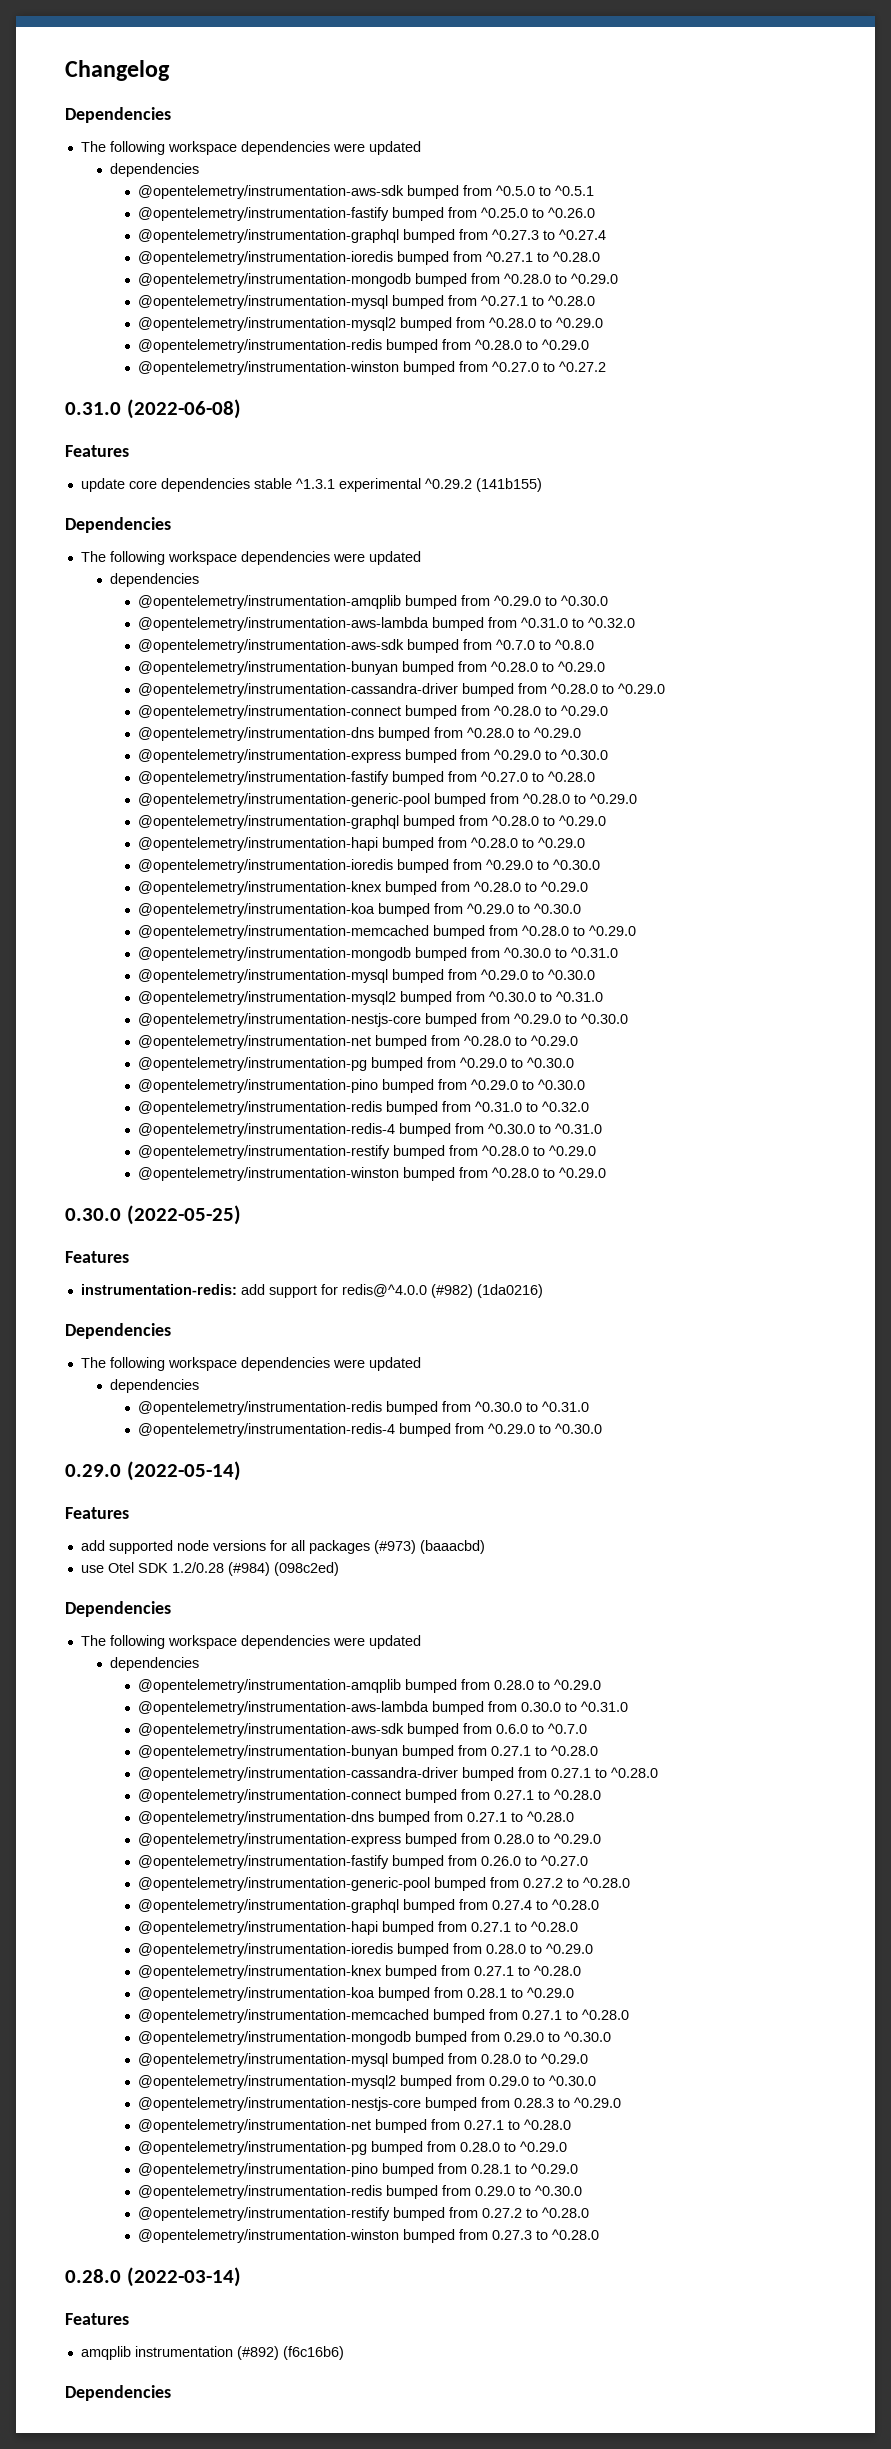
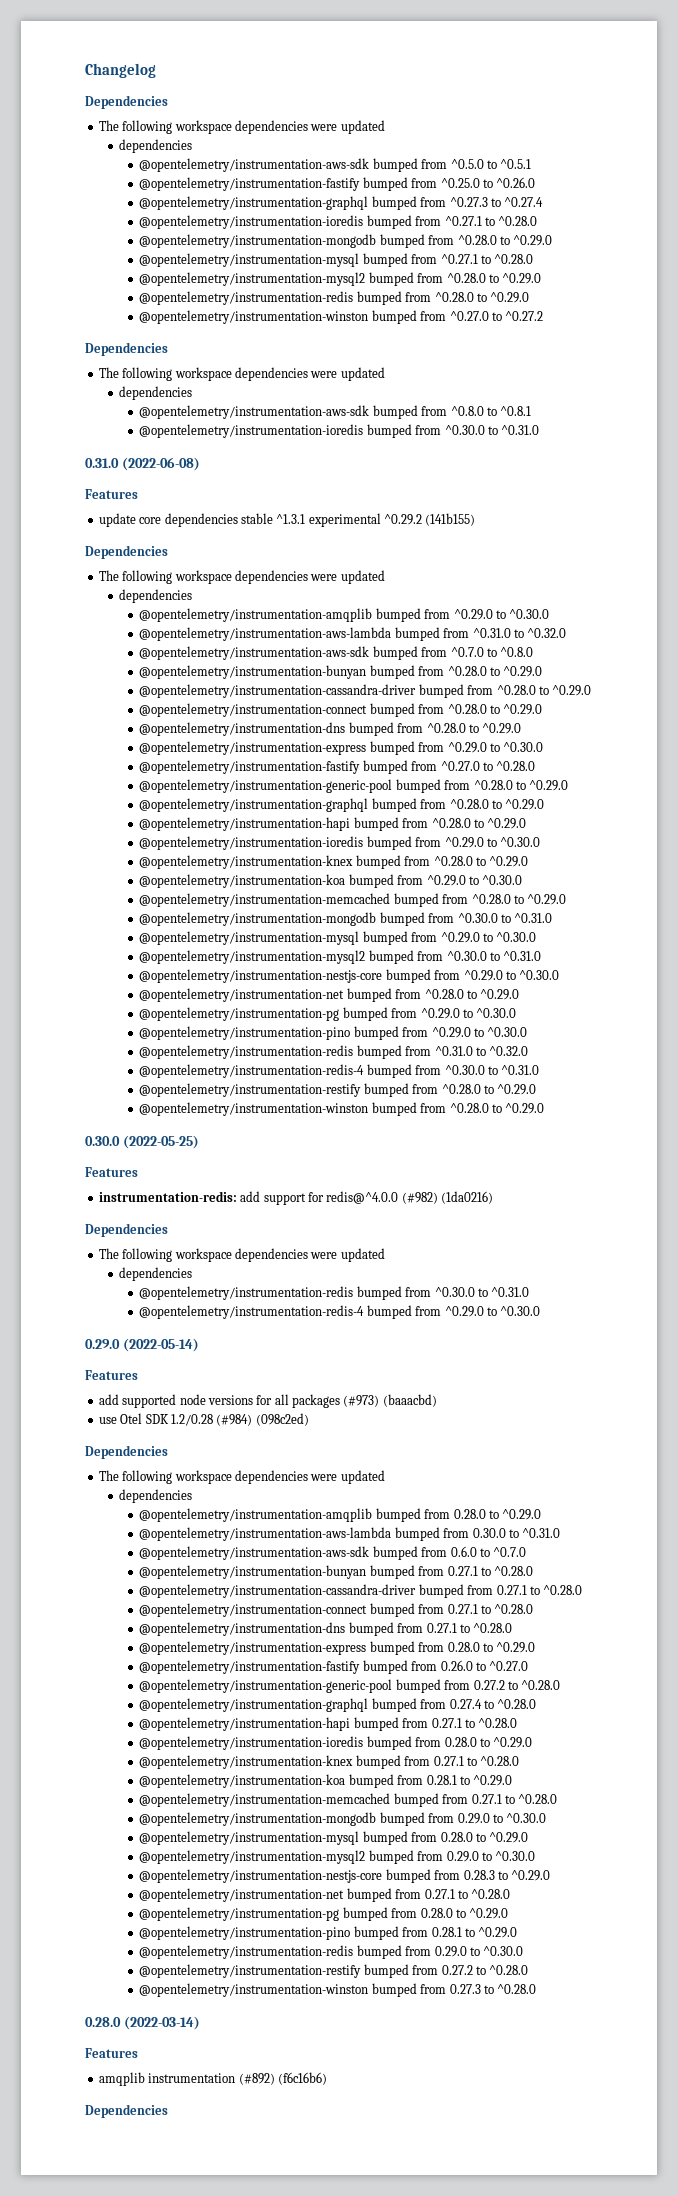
  @opentelemetry/instrumentation-winston bumped from ^0.27.0 to ^0.27.2
+ Dependencies
+ The following workspace dependencies were updated
+ dependencies
+ @opentelemetry/instrumentation-aws-sdk bumped from ^0.8.0 to ^0.8.1
+ @opentelemetry/instrumentation-ioredis bumped from ^0.30.0 to ^0.31.0

